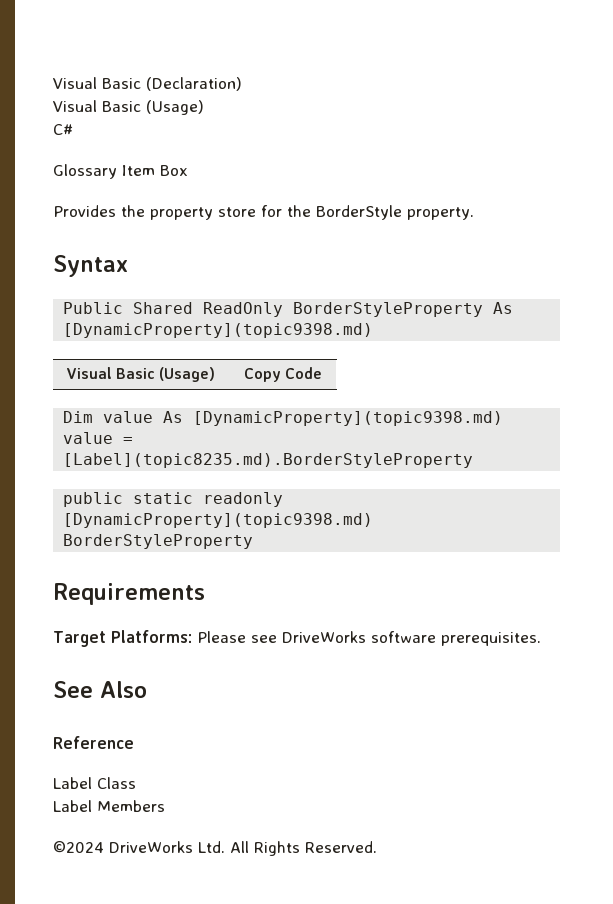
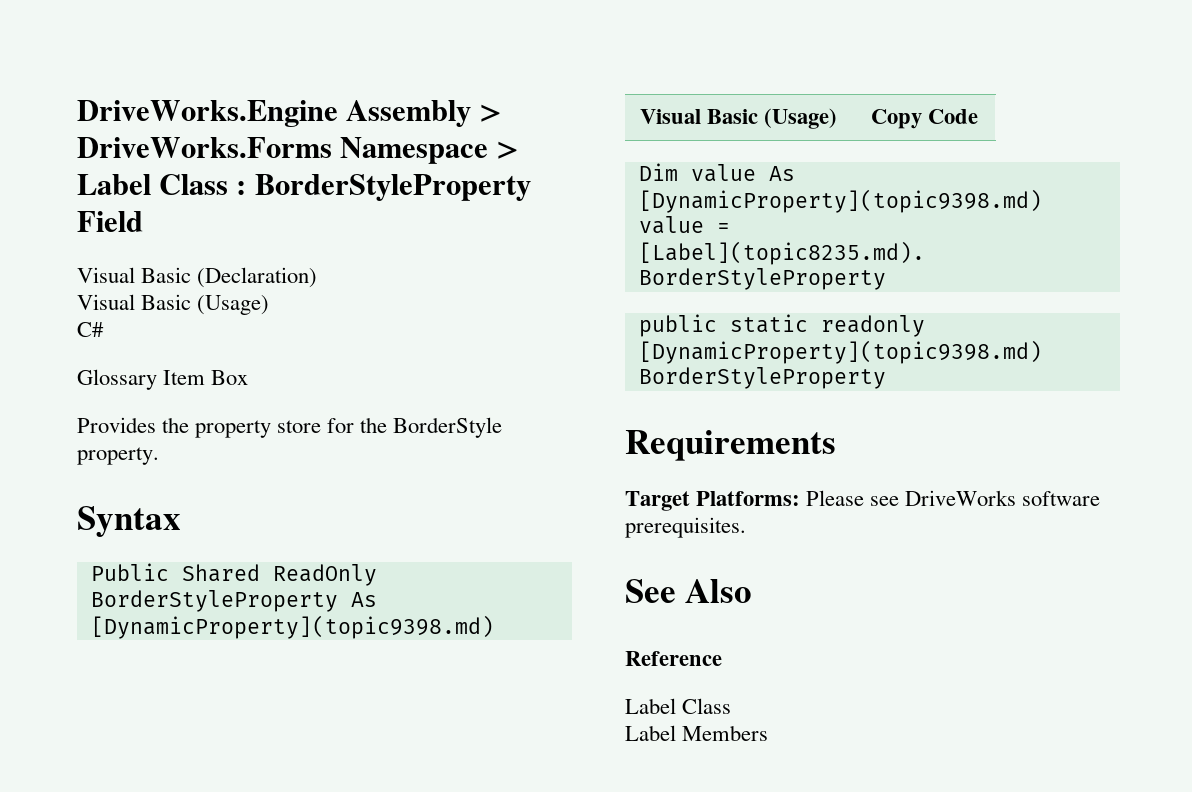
+ DriveWorks.Engine Assembly > DriveWorks.Forms Namespace > Label Class : BorderStyleProperty Field
- ©2024 DriveWorks Ltd. All Rights Reserved.

